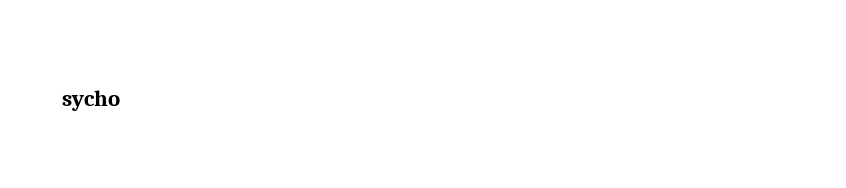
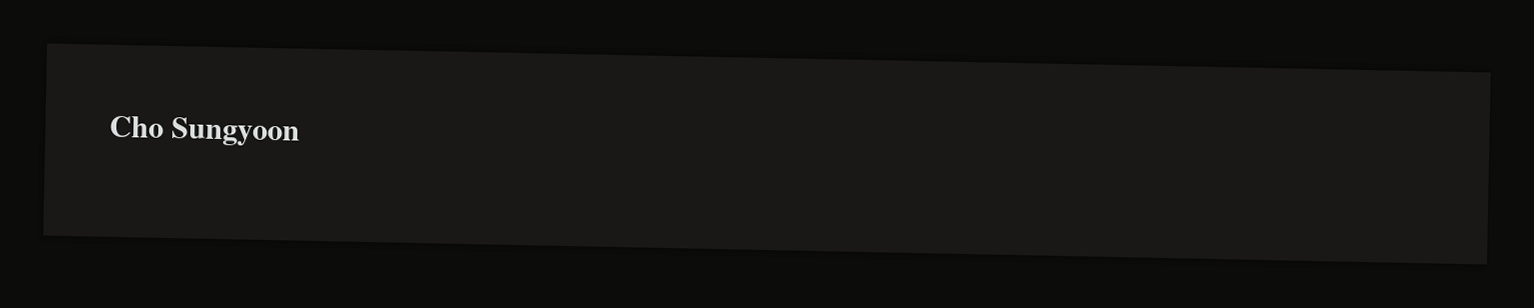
- sycho
+ Cho Sungyoon

